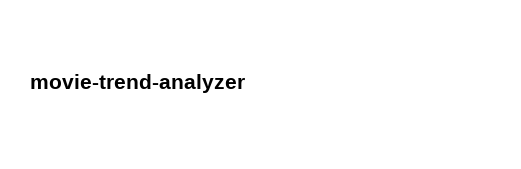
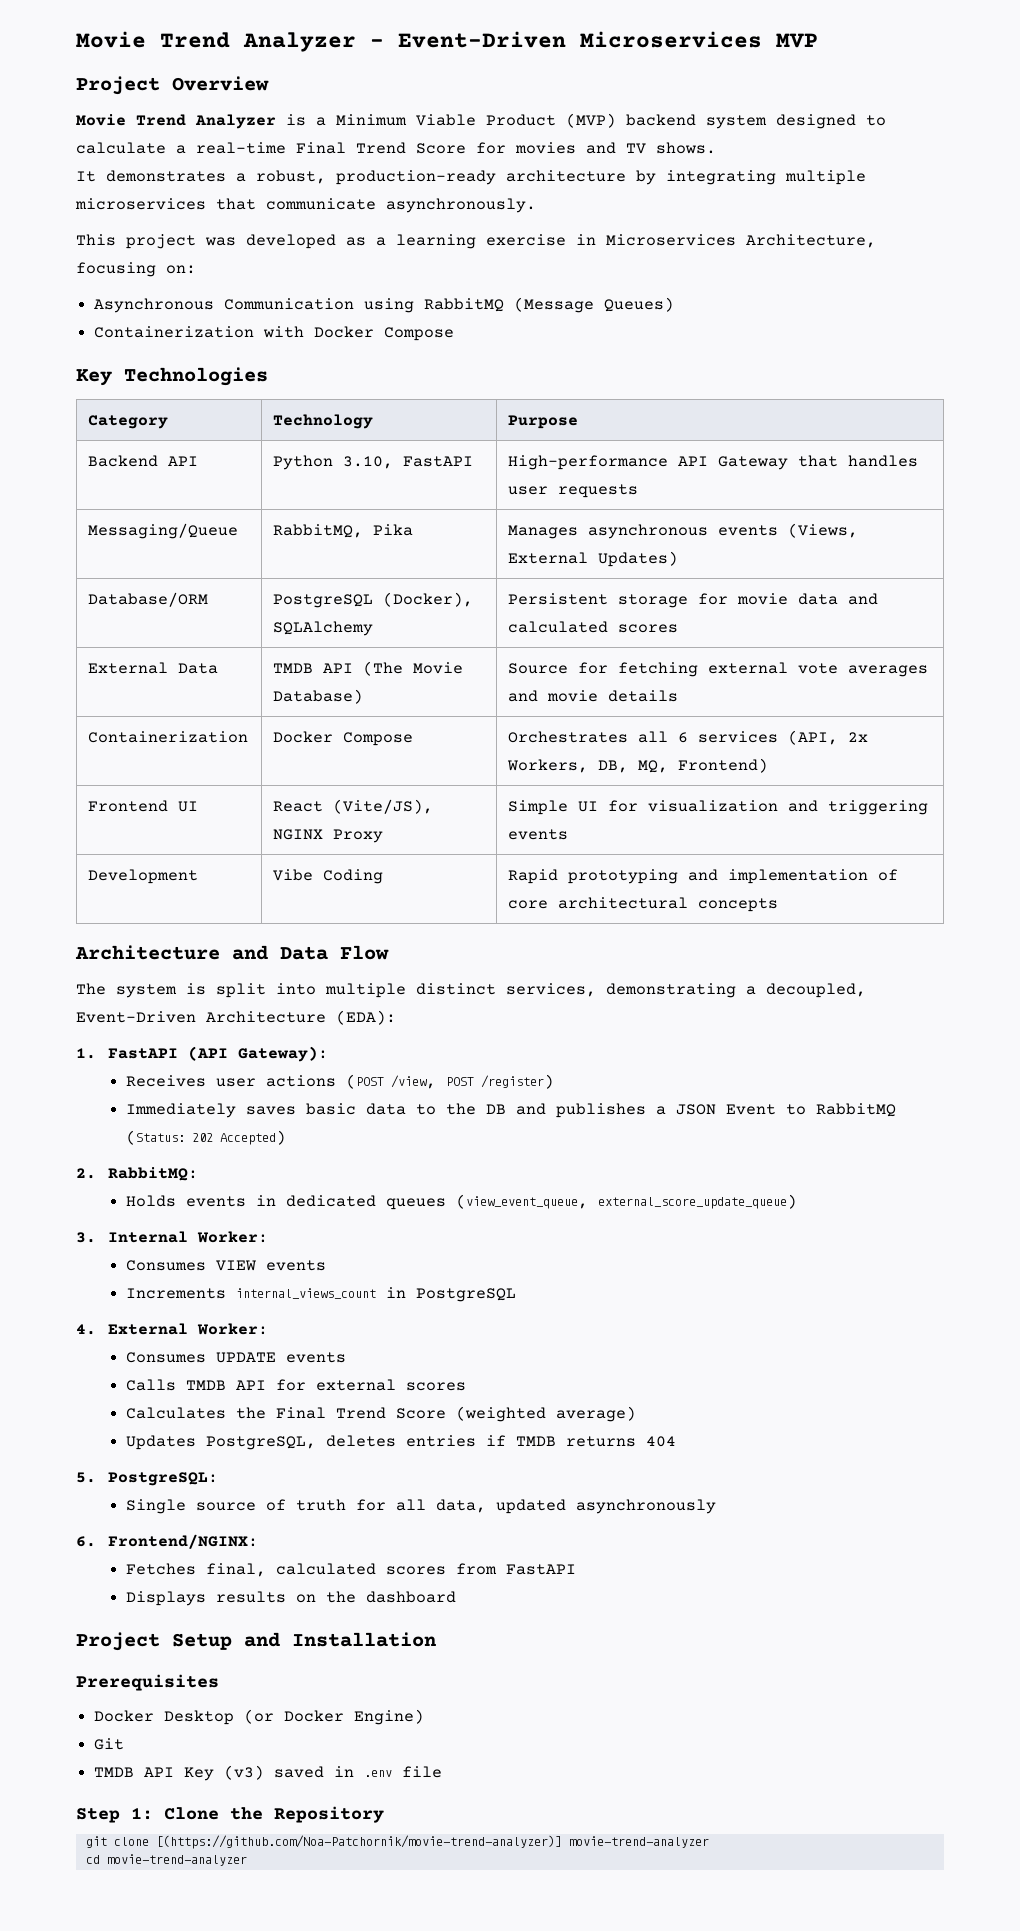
- movie-trend-analyzer
+ Movie Trend Analyzer - Event-Driven Microservices MVP
+ Project Overview
+ Movie Trend Analyzer is a Minimum Viable Product (MVP) backend system designed to calculate a real-time Final Trend Score for movies and TV shows.
+ It demonstrates a robust, production-ready architecture by integrating multiple microservices that communicate asynchronously.
+ This project was developed as a learning exercise in Microservices Architecture, focusing on:
+ Asynchronous Communication using RabbitMQ (Message Queues)
+ Containerization with Docker Compose
+ Key Technologies
+ Category | Technology | Purpose
+ Backend API | Python 3.10, FastAPI | High-performance API Gateway that handles user requests
+ Messaging/Queue | RabbitMQ, Pika | Manages asynchronous events (Views, External Updates)
+ Database/ORM | PostgreSQL (Docker), SQLAlchemy | Persistent storage for movie data and calculated scores
+ External Data | TMDB API (The Movie Database) | Source for fetching external vote averages and movie details
+ Containerization | Docker Compose | Orchestrates all 6 services (API, 2x Workers, DB, MQ, Frontend)
+ Frontend UI | React (Vite/JS), NGINX Proxy | Simple UI for visualization and triggering events
+ Development | Vibe Coding | Rapid prototyping and implementation of core architectural concepts
+ Architecture and Data Flow
+ The system is split into multiple distinct services, demonstrating a decoupled, Event-Driven Architecture (EDA):
+ 1. FastAPI (API Gateway):
+ Receives user actions (POST /view, POST /register)
+ Immediately saves basic data to the DB and publishes a JSON Event to RabbitMQ (Status: 202 Accepted)
+ 2. RabbitMQ:
+ Holds events in dedicated queues (view_event_queue, external_score_update_queue)
+ 3. Internal Worker:
+ Consumes VIEW events
+ Increments internal_views_count in PostgreSQL
+ 4. External Worker:
+ Consumes UPDATE events
+ Calls TMDB API for external scores
+ Calculates the Final Trend Score (weighted average)
+ Updates PostgreSQL, deletes entries if TMDB returns 404
+ 5. PostgreSQL:
+ Single source of truth for all data, updated asynchronously
+ 6. Frontend/NGINX:
+ Fetches final, calculated scores from FastAPI
+ Displays results on the dashboard
+ Project Setup and Installation
+ Prerequisites
+ Docker Desktop (or Docker Engine)
+ Git
+ TMDB API Key (v3) saved in .env file
+ Step 1: Clone the Repository
+ git clone [(https://github.com/Noa-Patchornik/movie-trend-analyzer)] movie-trend-analyzer
+ cd movie-trend-analyzer

